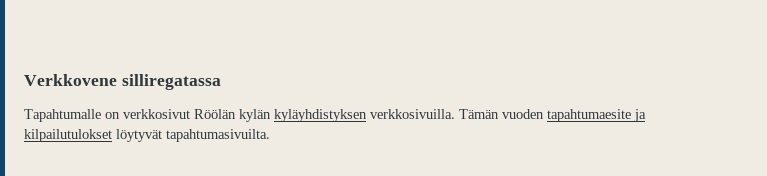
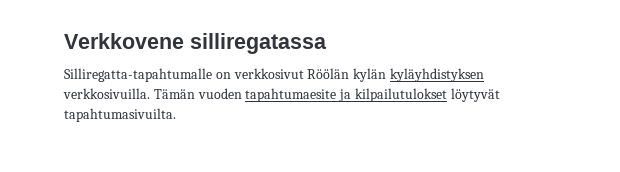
- Tapahtumalle on verkkosivut Röölän kylän kyläyhdistyksen verkkosivuilla.
+ Silliregatta-tapahtumalle on verkkosivut Röölän kylän kyläyhdistyksen verkkosivuilla.

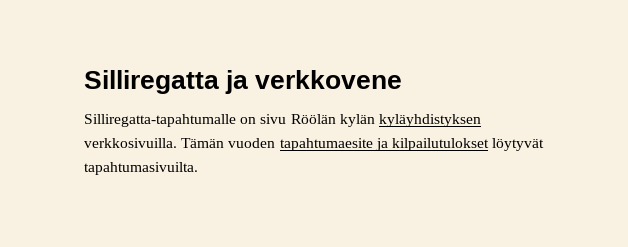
- Verkkovene silliregatassa
+ Silliregatta ja verkkovene
- Silliregatta-tapahtumalle on verkkosivut Röölän kylän kyläyhdistyksen verkkosivuilla.
+ Silliregatta-tapahtumalle on sivu Röölän kylän kyläyhdistyksen verkkosivuilla.

